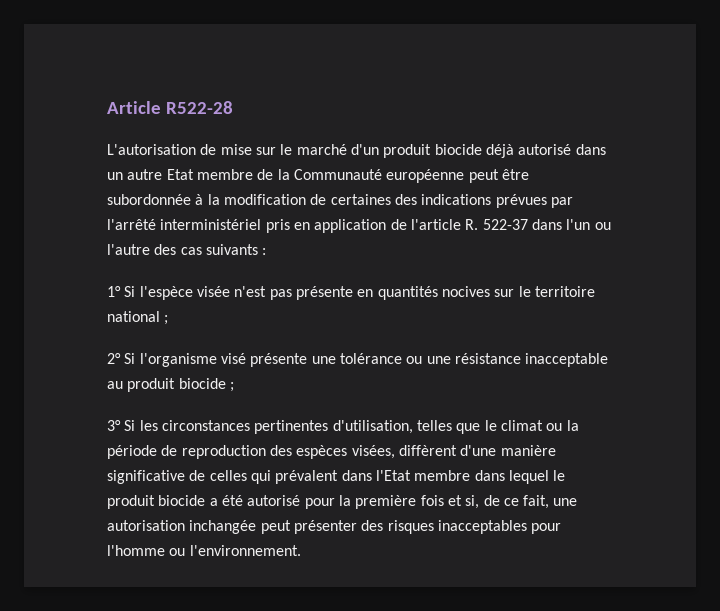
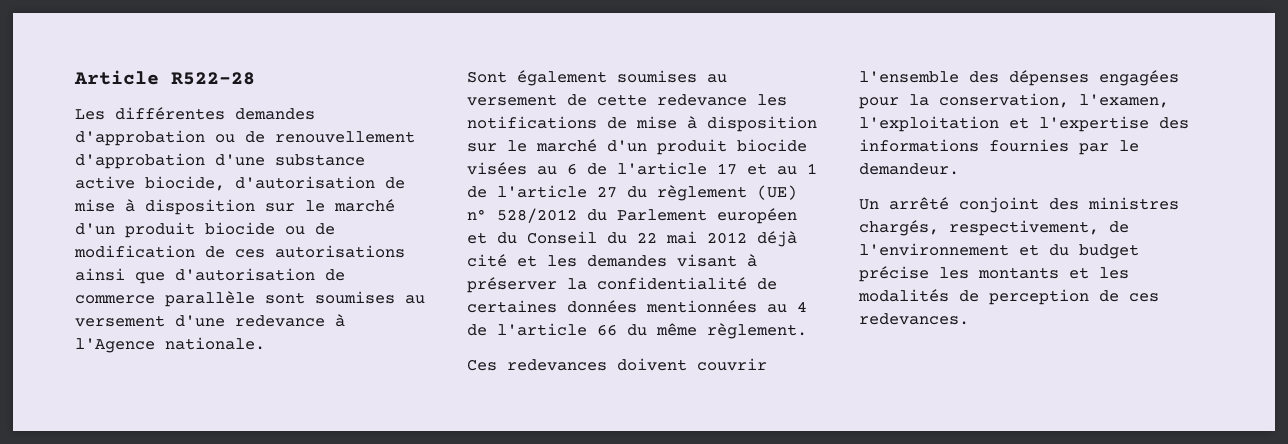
- L'autorisation de mise sur le marché d'un produit biocide déjà autorisé dans un autre Etat membre de la Communauté européenne peut être subordonnée à la modification de certaines des indications prévues par l'arrêté interministériel pris en application de l'article R. 522-37 dans l'un ou l'autre des cas suivants :
- 1° Si l'espèce visée n'est pas présente en quantités nocives sur le territoire national ;
- 2° Si l'organisme visé présente une tolérance ou une résistance inacceptable au produit biocide ;
- 3° Si les circonstances pertinentes d'utilisation, telles que le climat ou la période de reproduction des espèces visées, diffèrent d'une manière significative de celles qui prévalent dans l'Etat membre dans lequel le produit biocide a été autorisé pour la première fois et si, de ce fait, une autorisation inchangée peut présenter des risques inacceptables pour l'homme ou l'environnement.
+ Les différentes demandes d'approbation ou de renouvellement d'approbation d'une substance active biocide, d'autorisation de mise à disposition sur le marché d'un produit biocide ou de modification de ces autorisations ainsi que d'autorisation de commerce parallèle sont soumises au versement d'une redevance à l'Agence nationale.
+ Sont également soumises au versement de cette redevance les notifications de mise à disposition sur le marché d'un produit biocide visées au 6 de l'article 17 et au 1 de l'article 27 du règlement (UE) n° 528/2012 du Parlement européen et du Conseil du 22 mai 2012 déjà cité et les demandes visant à préserver la confidentialité de certaines données mentionnées au 4 de l'article 66 du même règlement.
+ Ces redevances doivent couvrir l'ensemble des dépenses engagées pour la conservation, l'examen, l'exploitation et l'expertise des informations fournies par le demandeur.
+ Un arrêté conjoint des ministres chargés, respectivement, de l'environnement et du budget précise les montants et les modalités de perception de ces redevances.

